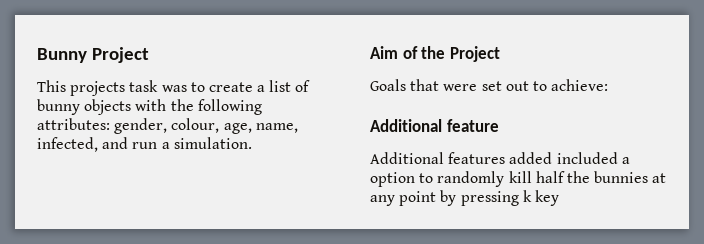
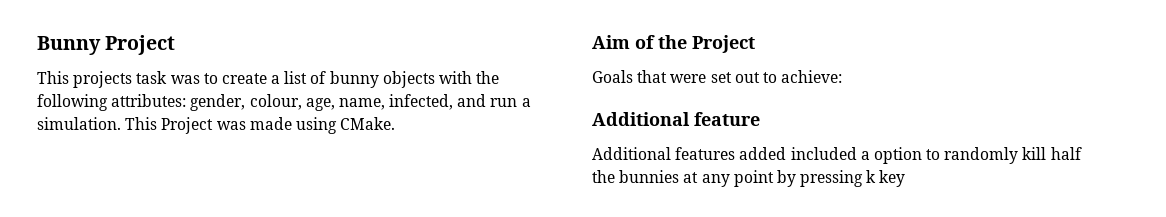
+ This Project was made using CMake.

